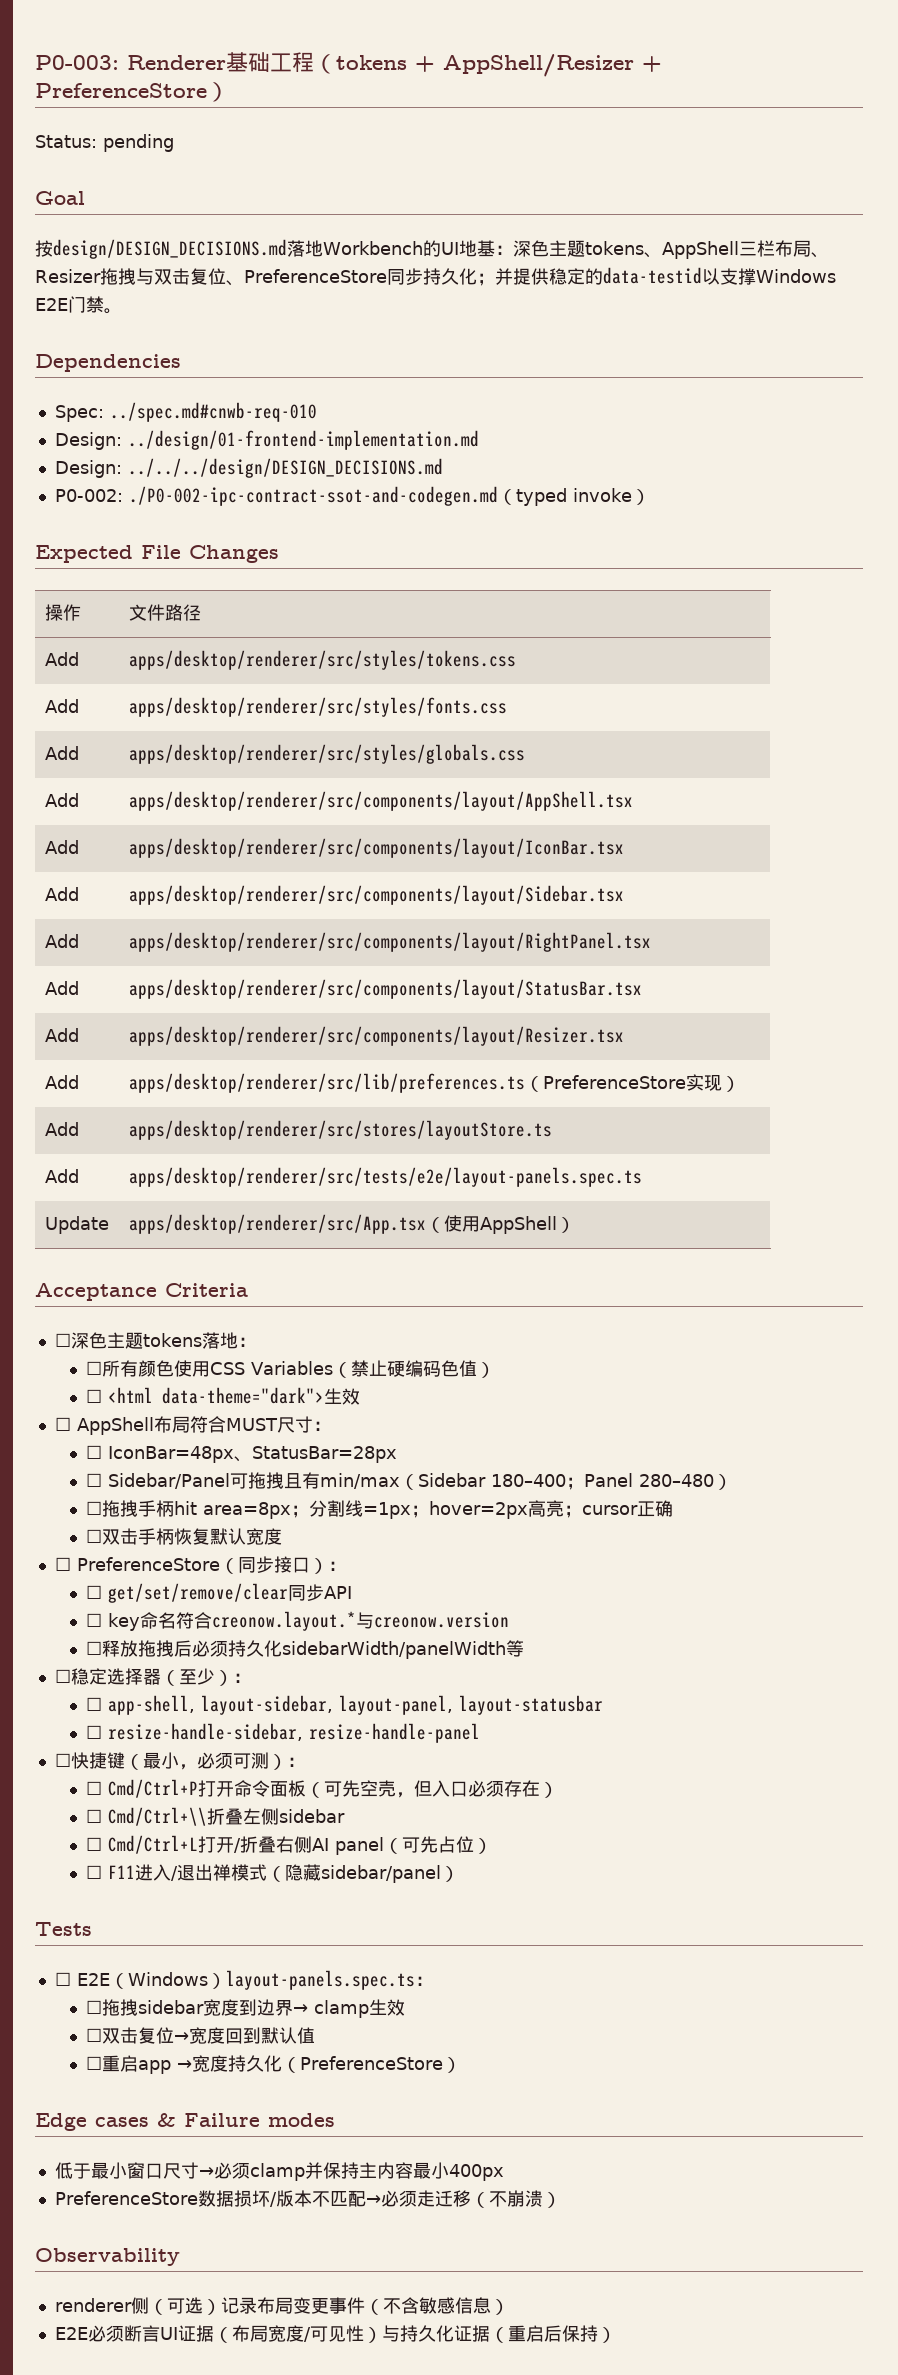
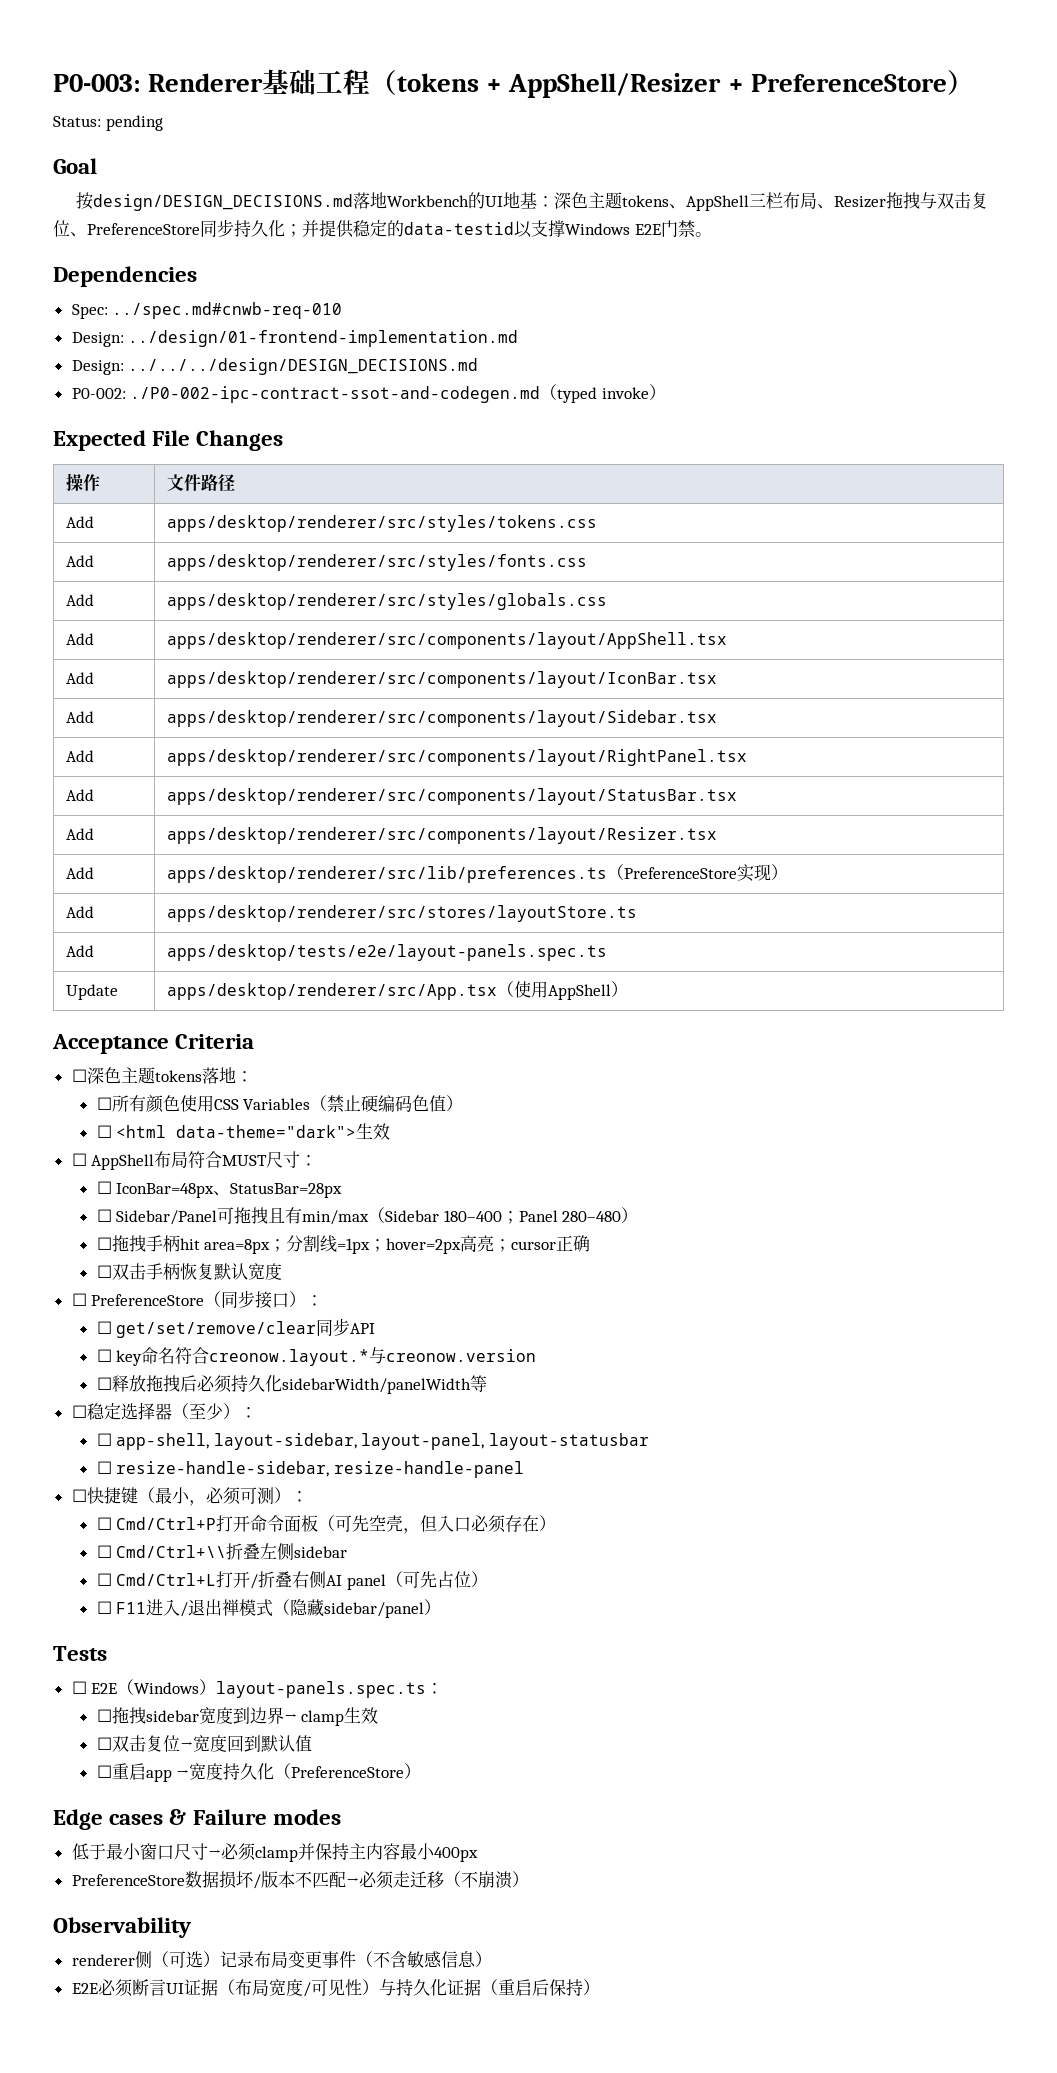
- Add | apps/desktop/renderer/src/tests/e2e/layout-panels.spec.ts
+ Add | apps/desktop/tests/e2e/layout-panels.spec.ts

